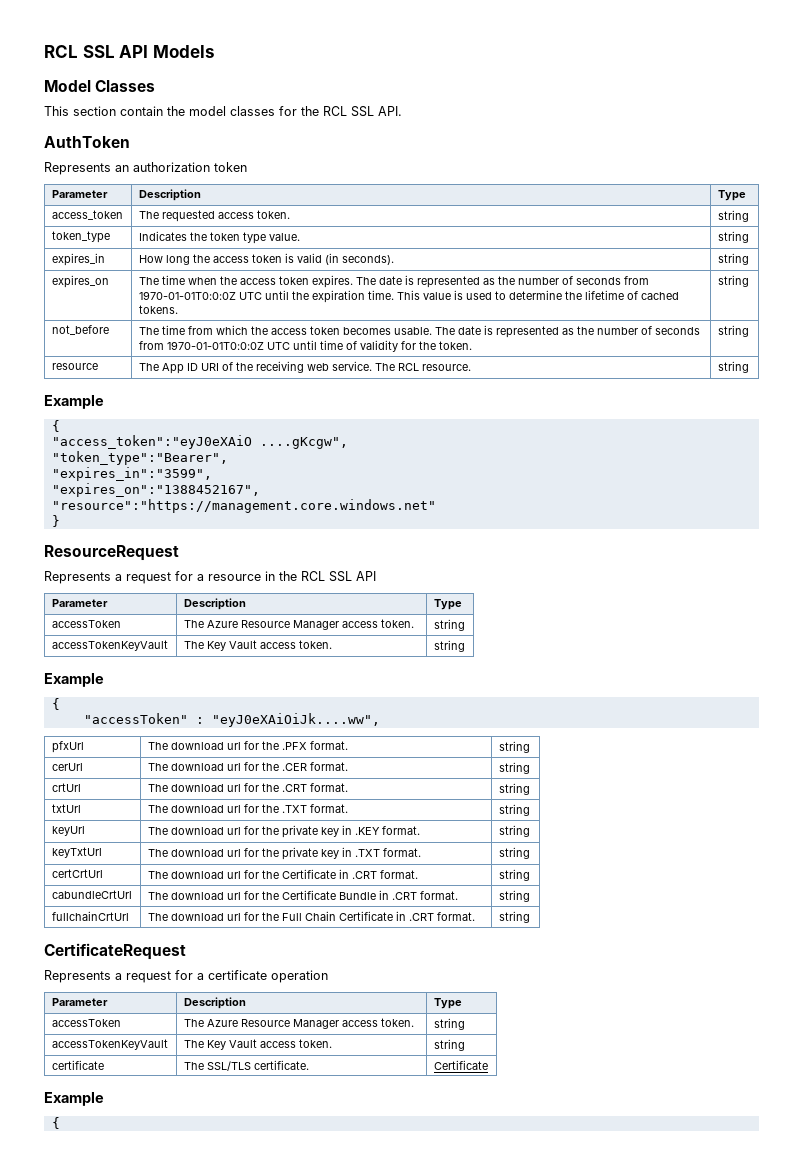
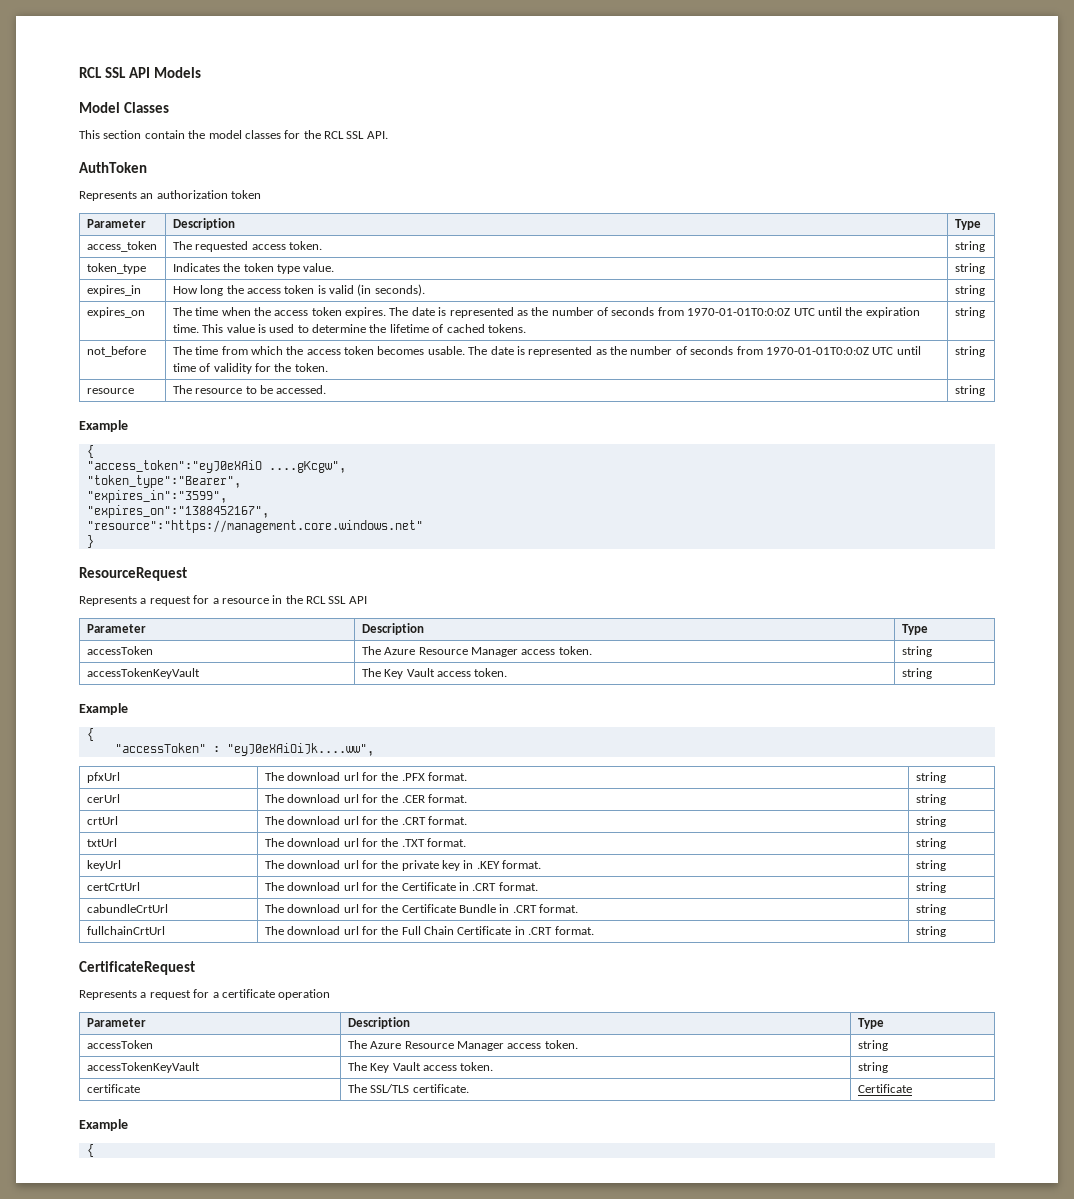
- resource | The App ID URI of the receiving web service. The RCL resource. | string
+ resource | The resource to be accessed. | string
- keyTxtUrl | The download url for the private key in .TXT format. | string

